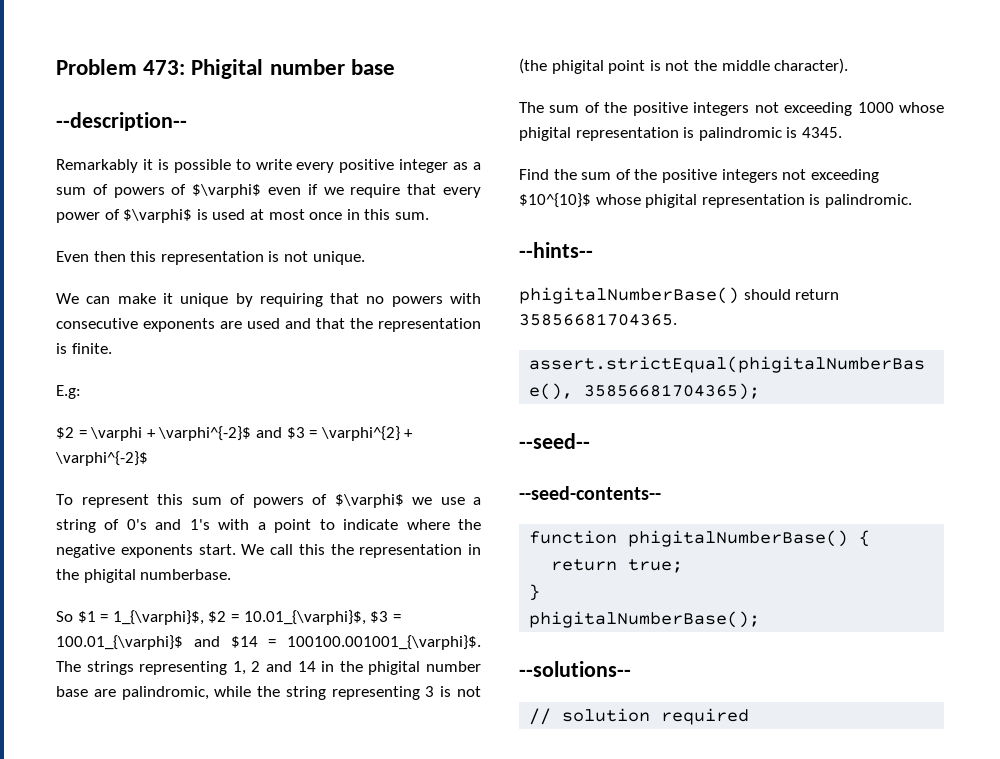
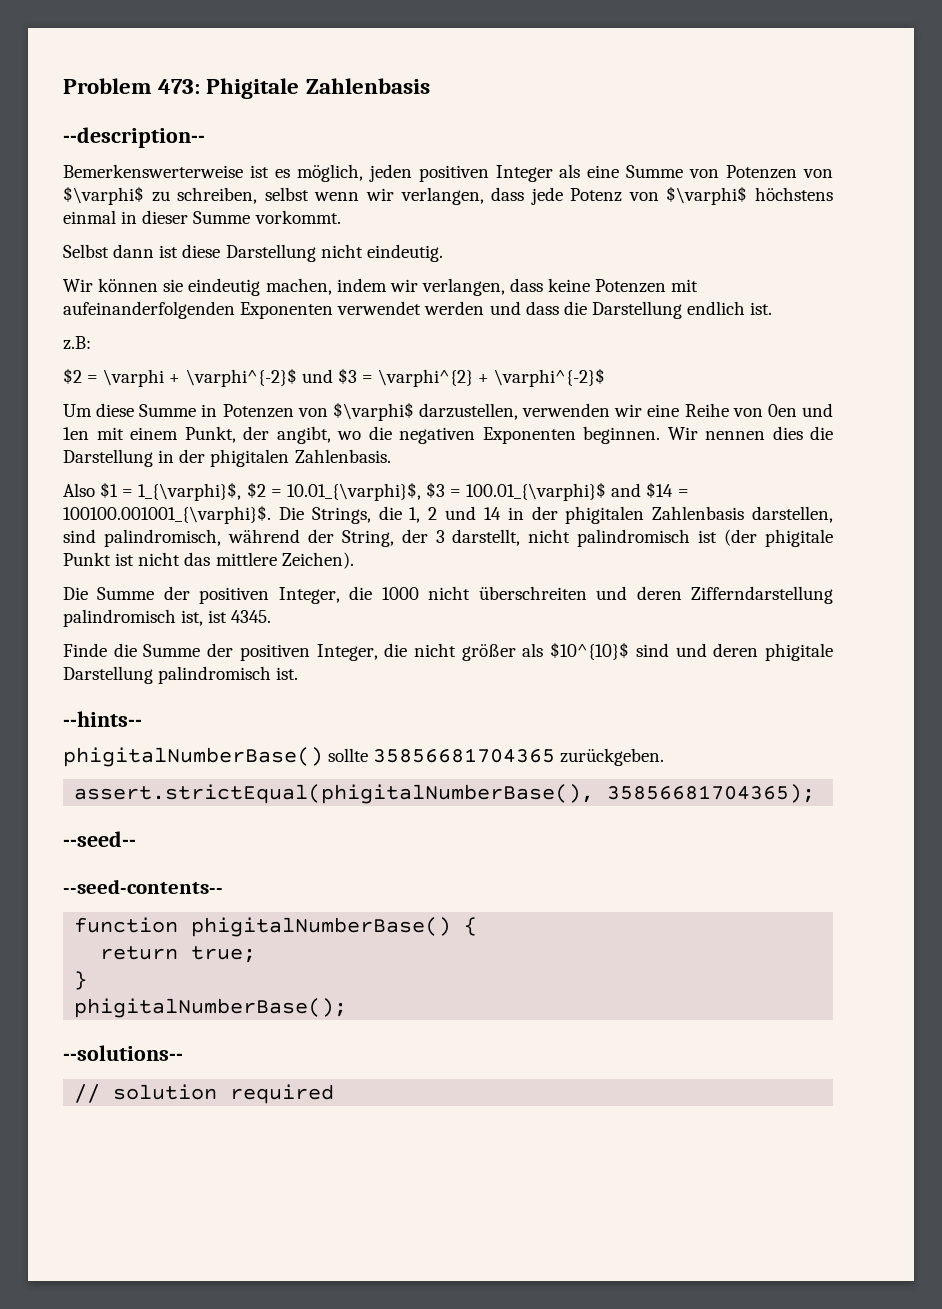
- Problem 473: Phigital number base
+ Problem 473: Phigitale Zahlenbasis
  --description--
- Remarkably it is possible to write every positive integer as a sum of powers of $\varphi$ even if we require that every power of $\varphi$ is used at most once in this sum.
- Even then this representation is not unique.
- We can make it unique by requiring that no powers with consecutive exponents are used and that the representation is finite.
- E.g:
+ Bemerkenswerterweise ist es möglich, jeden positiven Integer als eine Summe von Potenzen von $\varphi$ zu schreiben, selbst wenn wir verlangen, dass jede Potenz von $\varphi$ höchstens einmal in dieser Summe vorkommt.
+ Selbst dann ist diese Darstellung nicht eindeutig.
+ Wir können sie eindeutig machen, indem wir verlangen, dass keine Potenzen mit aufeinanderfolgenden Exponenten verwendet werden und dass die Darstellung endlich ist.
+ z.B:
- $2 = \varphi + \varphi^{-2}$ and $3 = \varphi^{2} + \varphi^{-2}$
+ $2 = \varphi + \varphi^{-2}$ und $3 = \varphi^{2} + \varphi^{-2}$
- To represent this sum of powers of $\varphi$ we use a string of 0's and 1's with a point to indicate where the negative exponents start. We call this the representation in the phigital numberbase.
- So $1 = 1_{\varphi}$, $2 = 10.01_{\varphi}$, $3 = 100.01_{\varphi}$ and $14 = 100100.001001_{\varphi}$. The strings representing 1, 2 and 14 in the phigital number base are palindromic, while the string representing 3 is not (the phigital point is not the middle character).
- The sum of the positive integers not exceeding 1000 whose phigital representation is palindromic is 4345.
- Find the sum of the positive integers not exceeding $10^{10}$ whose phigital representation is palindromic.
+ Um diese Summe in Potenzen von $\varphi$ darzustellen, verwenden wir eine Reihe von 0en und 1en mit einem Punkt, der angibt, wo die negativen Exponenten beginnen. Wir nennen dies die Darstellung in der phigitalen Zahlenbasis.
+ Also $1 = 1_{\varphi}$, $2 = 10.01_{\varphi}$, $3 = 100.01_{\varphi}$ and $14 = 100100.001001_{\varphi}$. Die Strings, die 1, 2 und 14 in der phigitalen Zahlenbasis darstellen, sind palindromisch, während der String, der 3 darstellt, nicht palindromisch ist (der phigitale Punkt ist nicht das mittlere Zeichen).
+ Die Summe der positiven Integer, die 1000 nicht überschreiten und deren Zifferndarstellung palindromisch ist, ist 4345.
+ Finde die Summe der positiven Integer, die nicht größer als $10^{10}$ sind und deren phigitale Darstellung palindromisch ist.
- phigitalNumberBase() should return 35856681704365.
+ phigitalNumberBase() sollte 35856681704365 zurückgeben.

